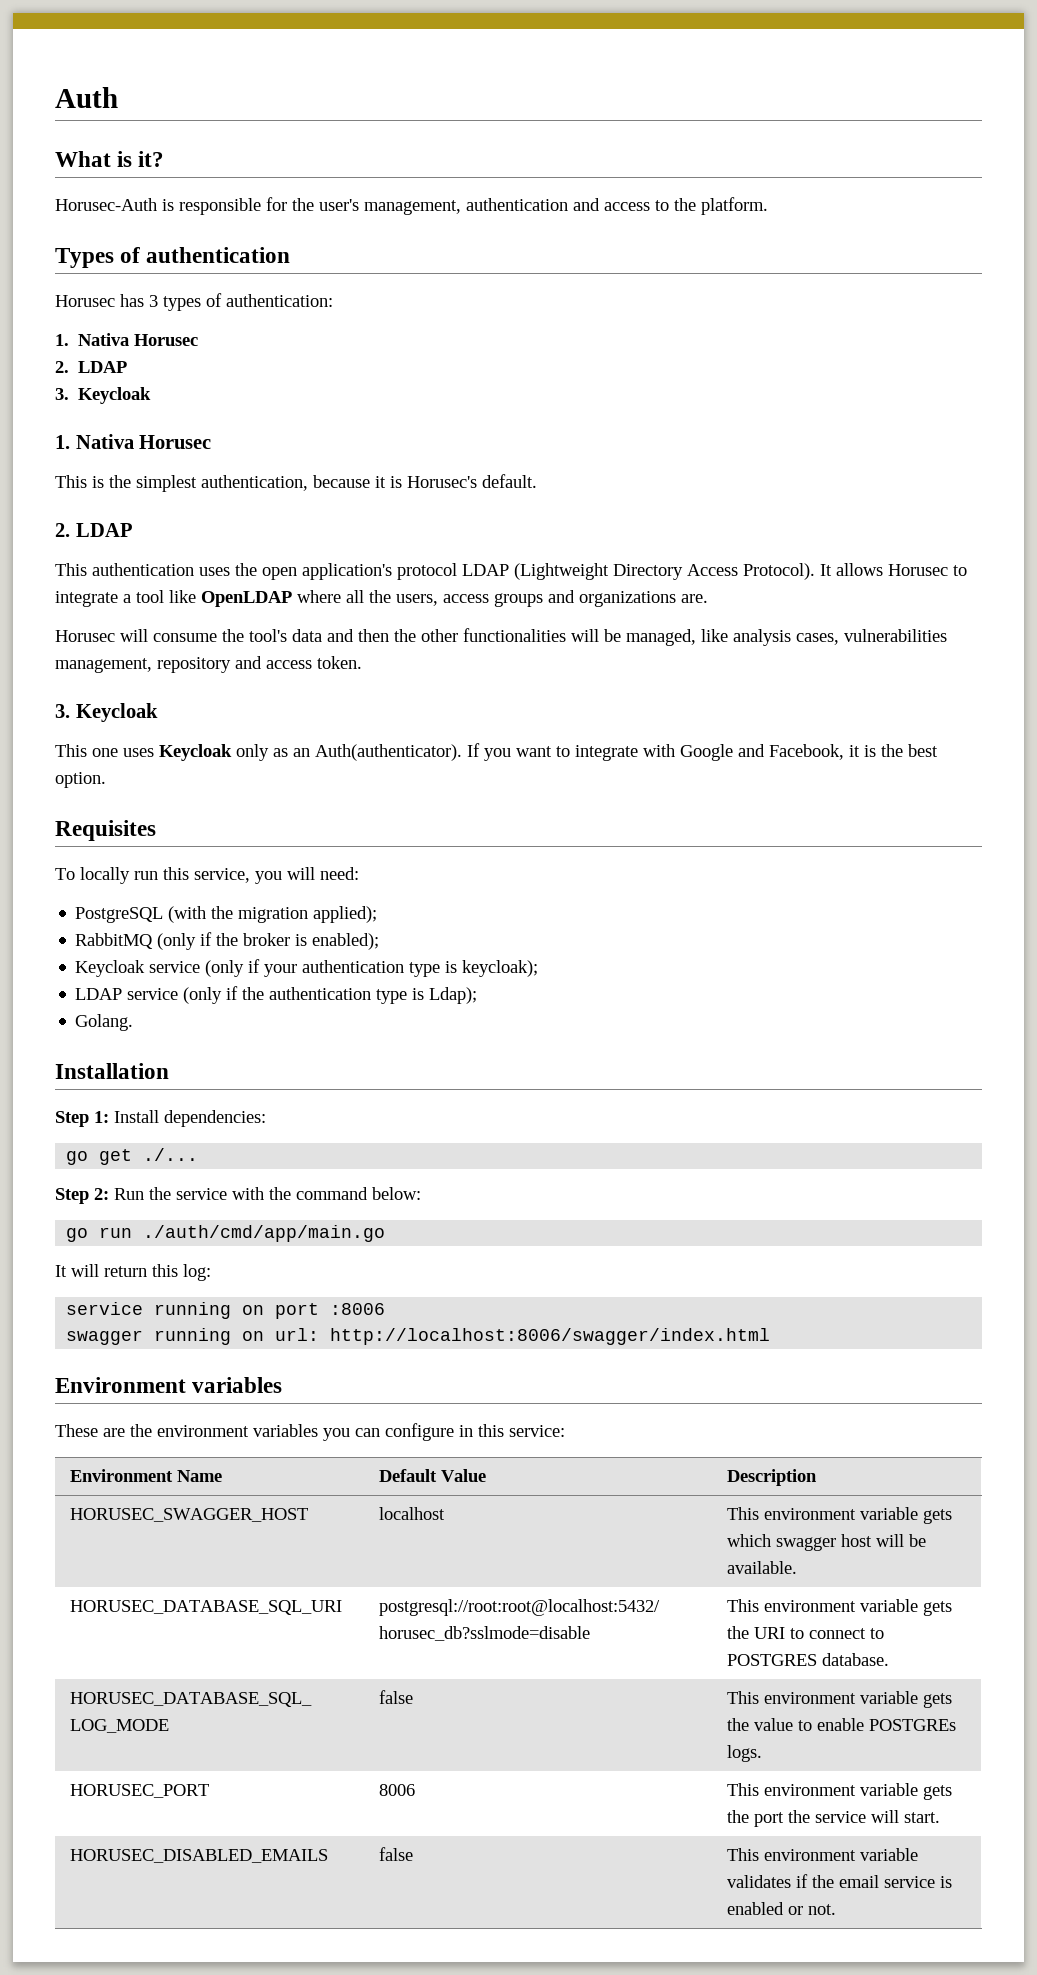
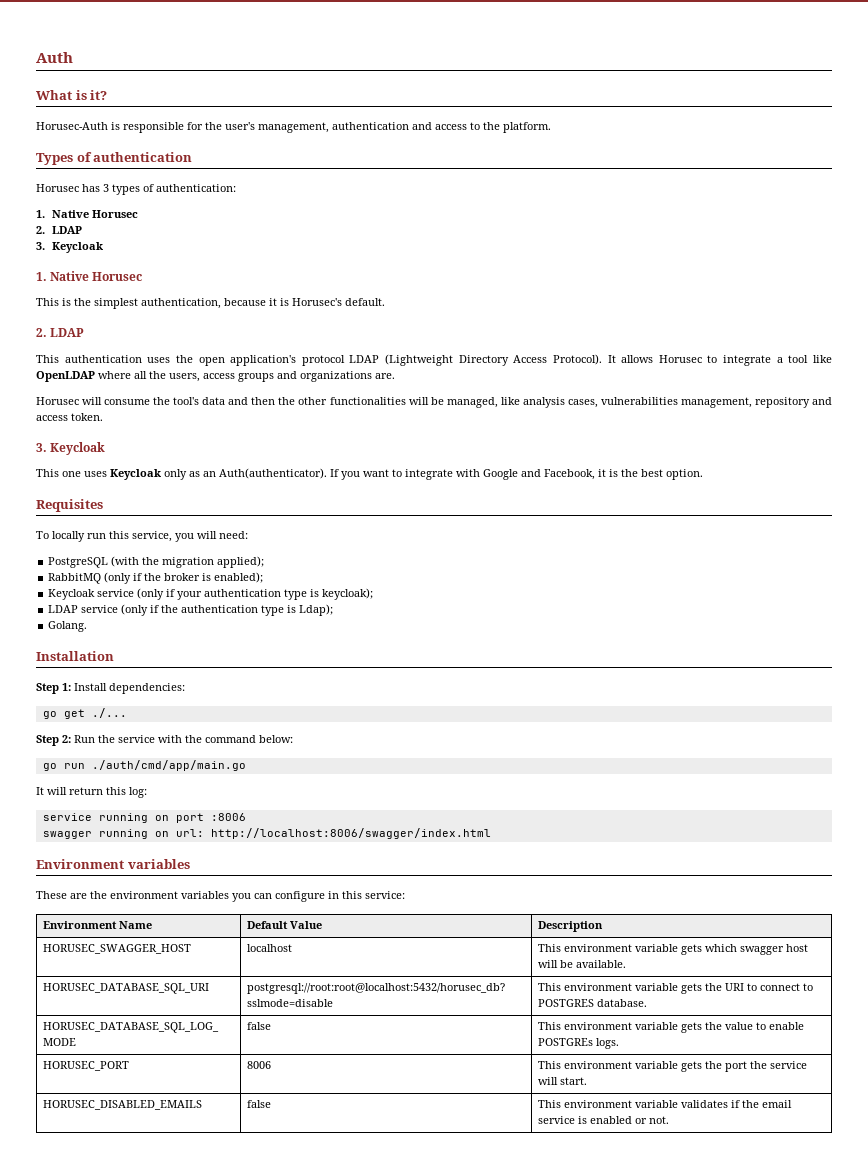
  Horusec has 3 types of authentication:
- 1. Nativa Horusec
+ 1. Native Horusec
  2. LDAP
  3. Keycloak
- 1. Nativa Horusec
+ 1. Native Horusec

